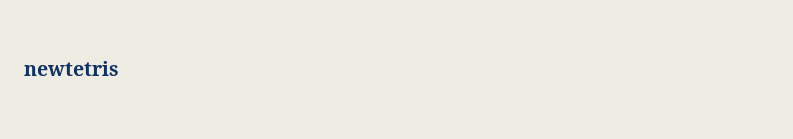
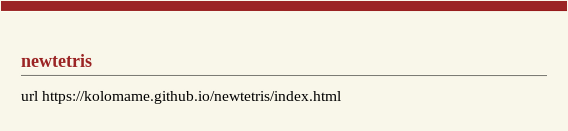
+ url https://kolomame.github.io/newtetris/index.html

